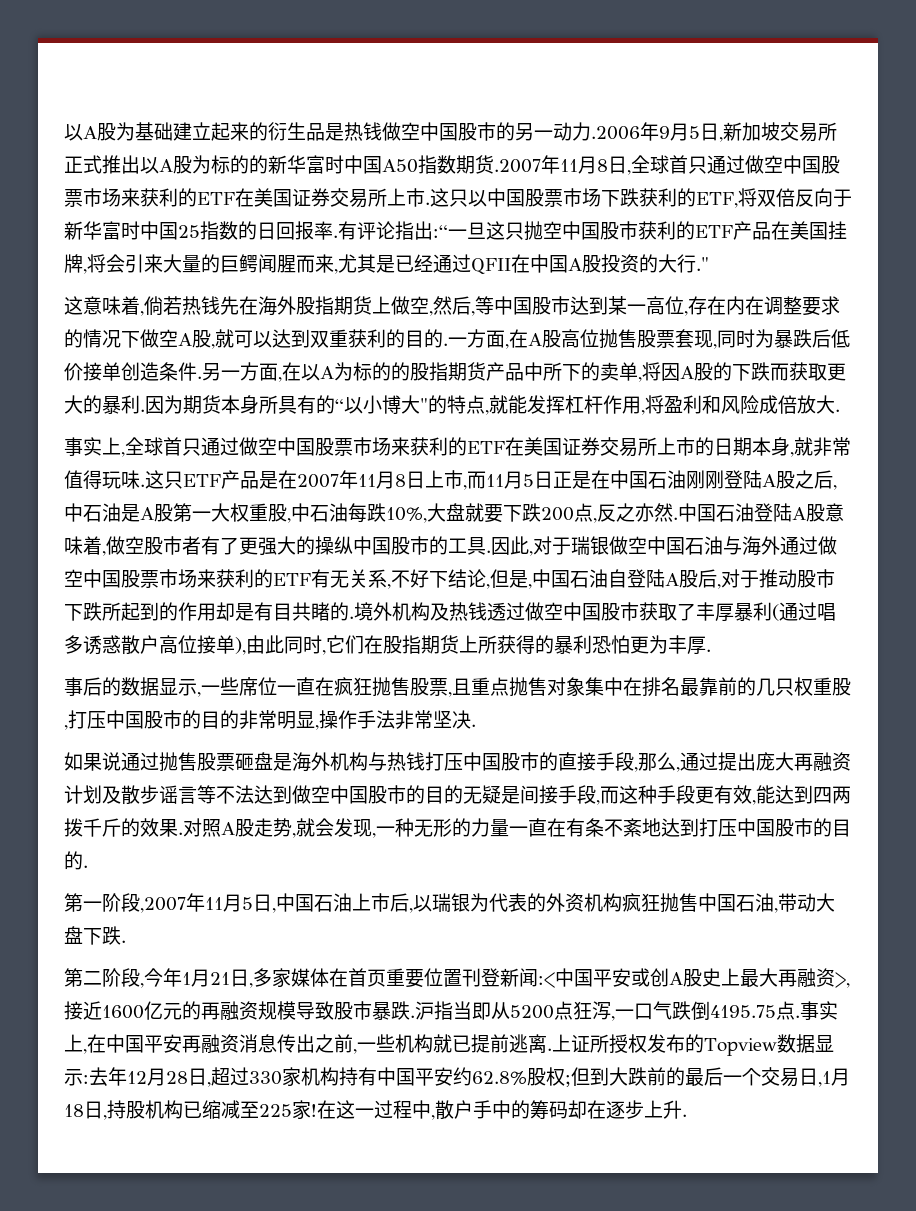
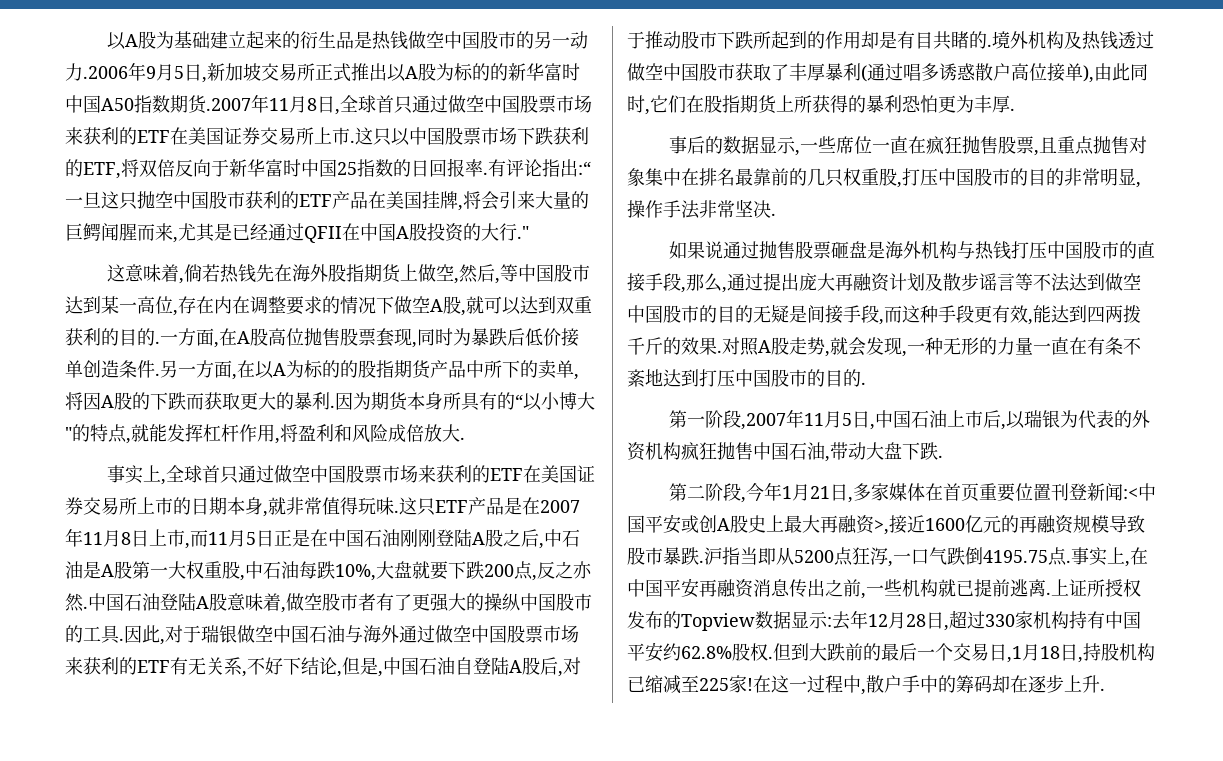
- 上证所授权发布的Topview数据显示:去年12月28日,超过330家机构持有中国平安约62.8%股权;但到大跌前的最后一个交易日,1月18日,持股机构已缩减至225家!
+ 上证所授权发布的Topview数据显示:去年12月28日,超过330家机构持有中国平安约62.8%股权.但到大跌前的最后一个交易日,1月18日,持股机构已缩减至225家!

